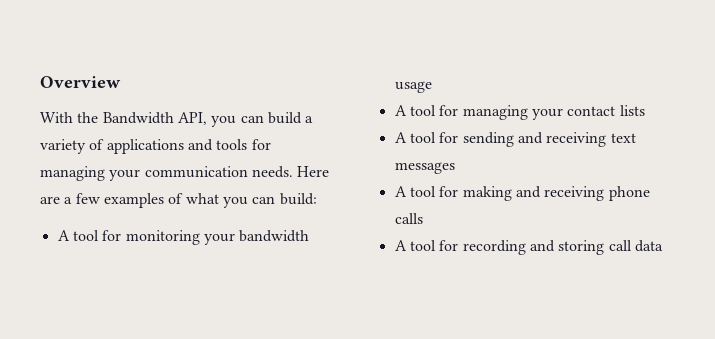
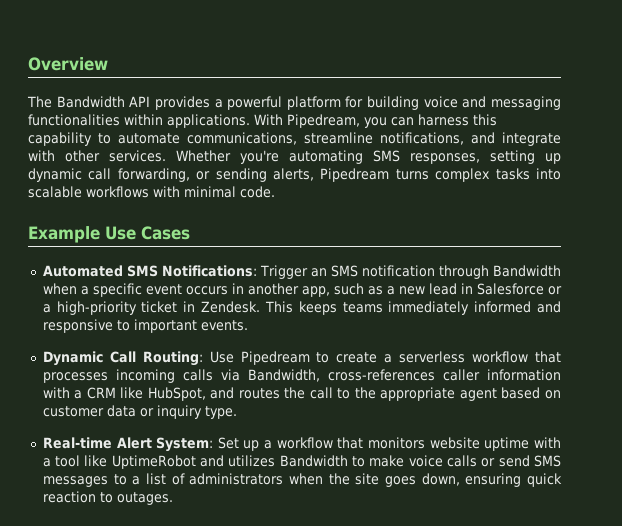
- With the Bandwidth API, you can build a variety of applications and tools for managing your communication needs. Here are a few examples of what you can build:
- A tool for monitoring your bandwidth usage
- A tool for managing your contact lists
- A tool for sending and receiving text messages
- A tool for making and receiving phone calls
- A tool for recording and storing call data
+ The Bandwidth API provides a powerful platform for building voice and messaging functionalities within applications. With Pipedream, you can harness this capability to automate communications, streamline notifications, and integrate with other services. Whether you're automating SMS responses, setting up dynamic call forwarding, or sending alerts, Pipedream turns complex tasks into scalable workflows with minimal code.
+ Example Use Cases
+ Automated SMS Notifications: Trigger an SMS notification through Bandwidth when a specific event occurs in another app, such as a new lead in Salesforce or a high-priority ticket in Zendesk. This keeps teams immediately informed and responsive to important events.
+ Dynamic Call Routing: Use Pipedream to create a serverless workflow that processes incoming calls via Bandwidth, cross-references caller information with a CRM like HubSpot, and routes the call to the appropriate agent based on customer data or inquiry type.
+ Real-time Alert System: Set up a workflow that monitors website uptime with a tool like UptimeRobot and utilizes Bandwidth to make voice calls or send SMS messages to a list of administrators when the site goes down, ensuring quick reaction to outages.

